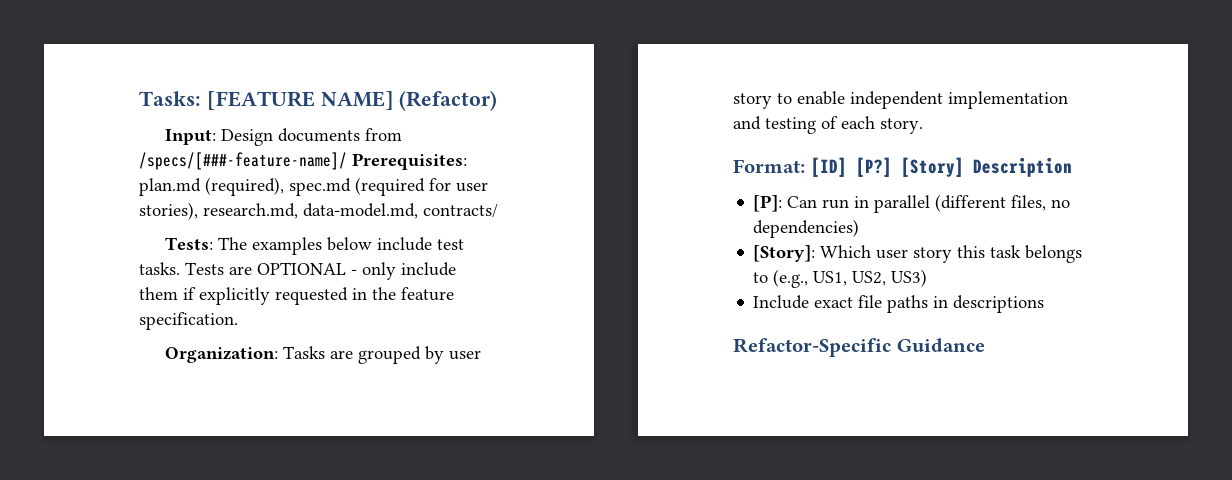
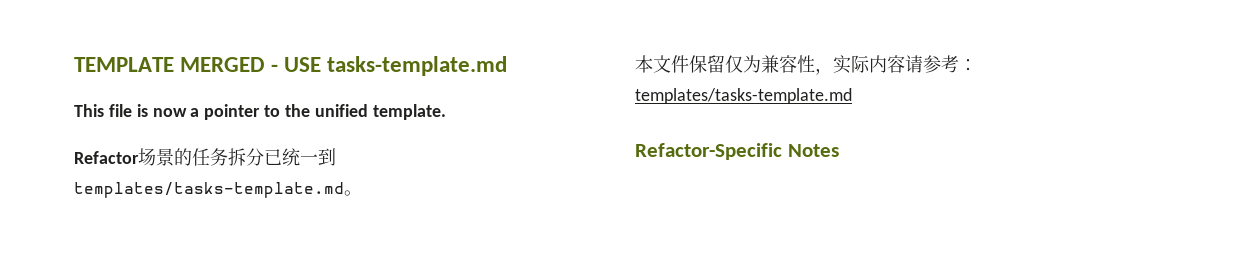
- Tasks: [FEATURE NAME] (Refactor)
- Input: Design documents from /specs/[###-feature-name]/ Prerequisites: plan.md (required), spec.md (required for user stories), research.md, data-model.md, contracts/
- Tests: The examples below include test tasks. Tests are OPTIONAL - only include them if explicitly requested in the feature specification.
- Organization: Tasks are grouped by user story to enable independent implementation and testing of each story.
- Format: [ID] [P?] [Story] Description
- [P]: Can run in parallel (different files, no dependencies)
- [Story]: Which user story this task belongs to (e.g., US1, US2, US3)
- Include exact file paths in descriptions
+ TEMPLATE MERGED - USE tasks-template.md
+ This file is now a pointer to the unified template.
+ Refactor场景的任务拆分已统一到templates/tasks-template.md。
+ 本文件保留仅为兼容性，实际内容请参考：templates/tasks-template.md
- Refactor-Specific Guidance
+ Refactor-Specific Notes

